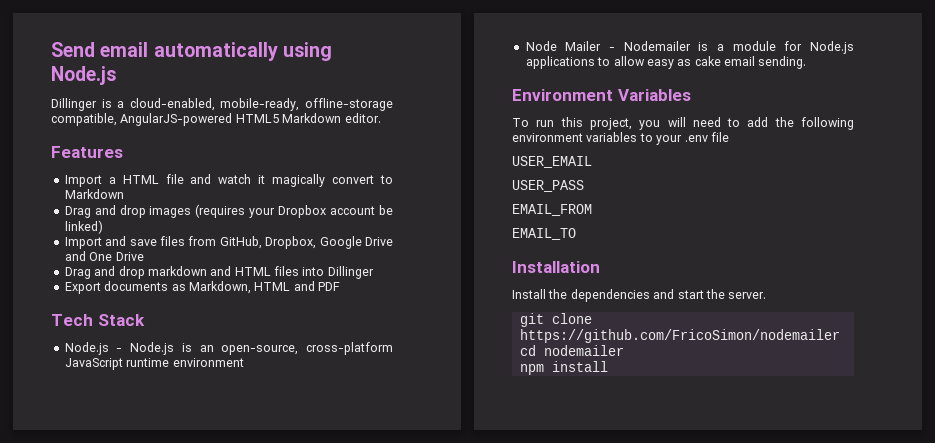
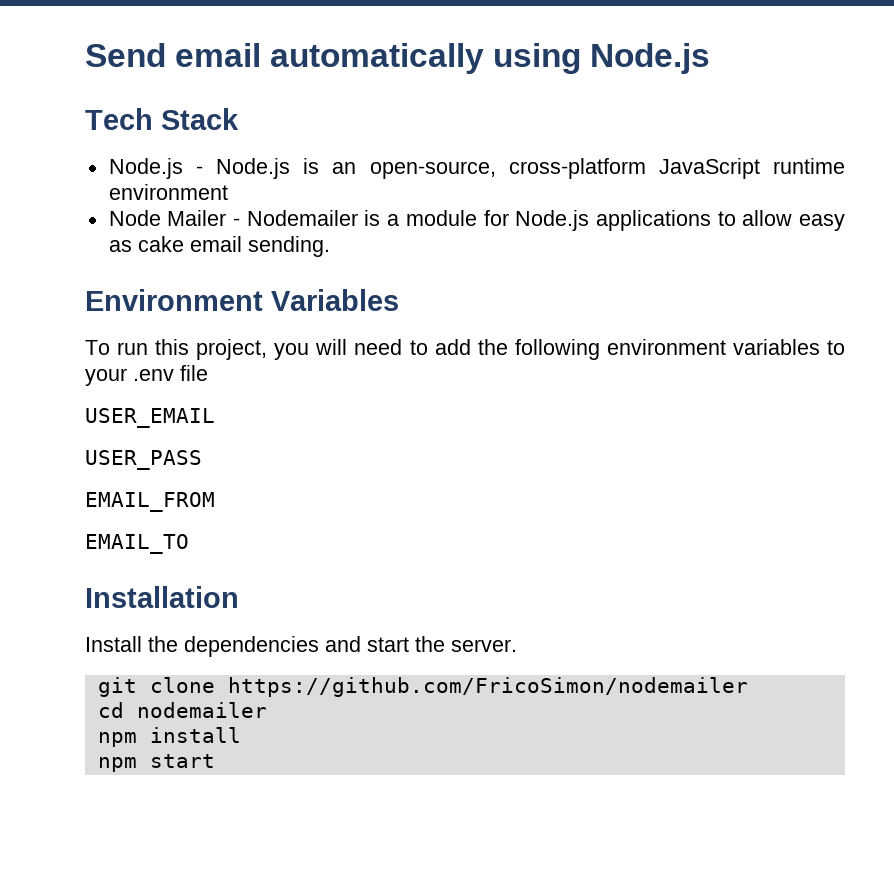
- Dillinger is a cloud-enabled, mobile-ready, offline-storage compatible, AngularJS-powered HTML5 Markdown editor.
- Features
- Import a HTML file and watch it magically convert to Markdown
- Drag and drop images (requires your Dropbox account be linked)
- Import and save files from GitHub, Dropbox, Google Drive and One Drive
- Drag and drop markdown and HTML files into Dillinger
- Export documents as Markdown, HTML and PDF
+ npm start

